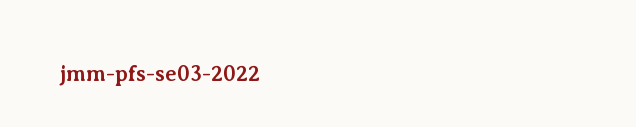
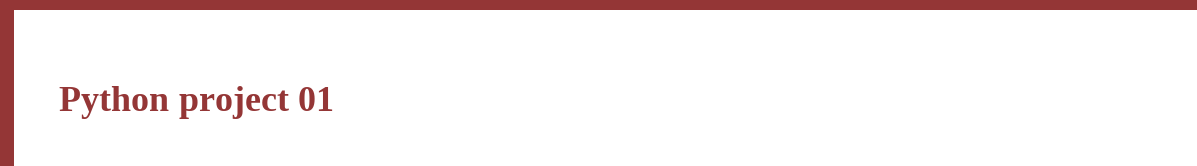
- jmm-pfs-se03-2022
+ Python project 01

